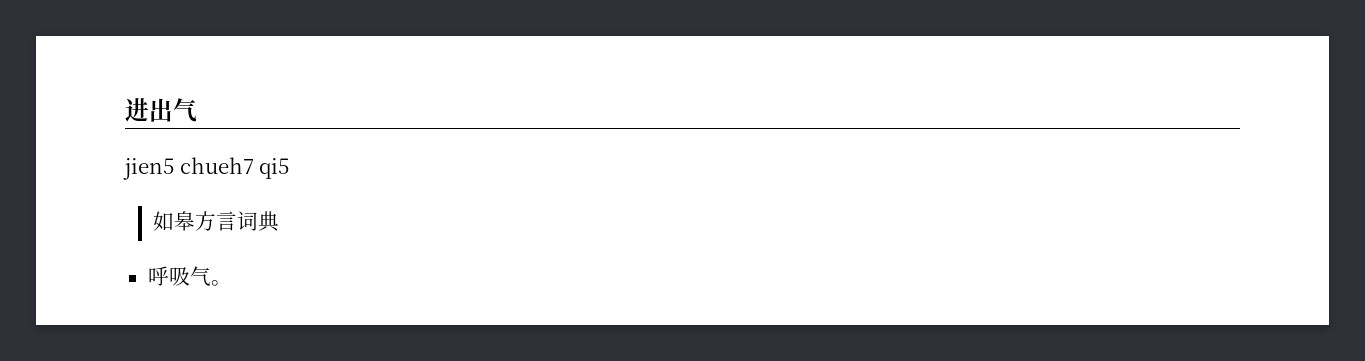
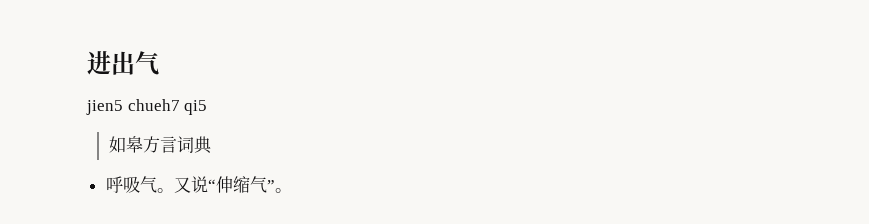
+ 又说“伸缩气”。

